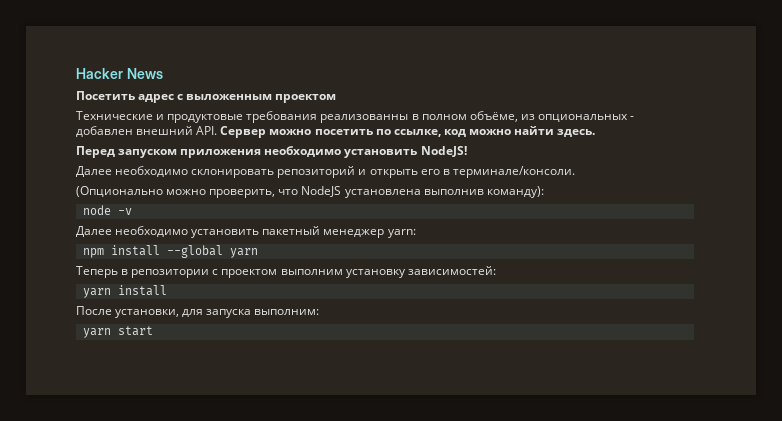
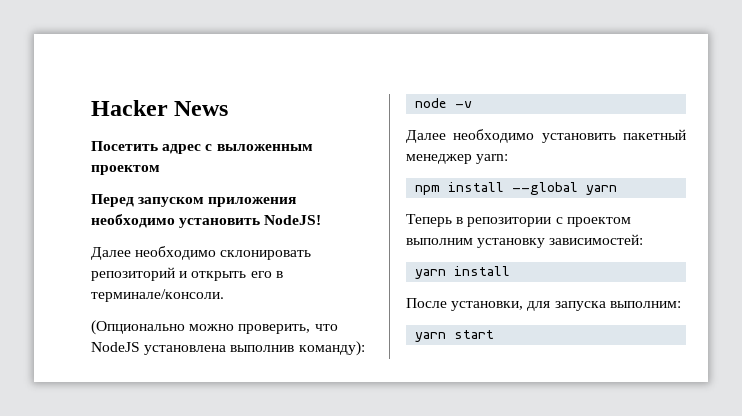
- Технические и продуктовые требования реализованны в полном объёме, из опциональных - добавлен внешний API. Сервер можно посетить по ссылке, код можно найти здесь.

